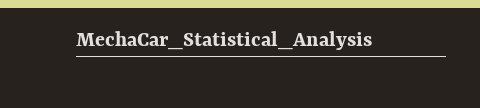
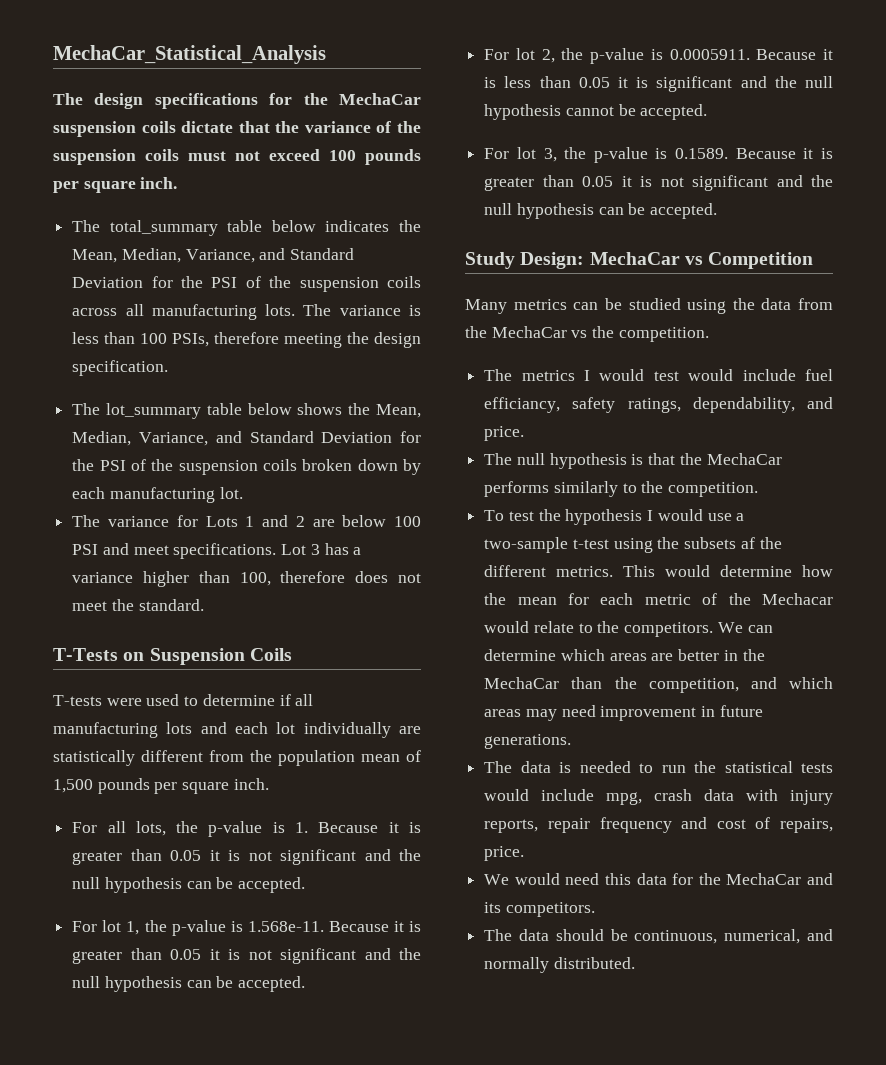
+ The design specifications for the MechaCar suspension coils dictate that the variance of the suspension coils must not exceed 100 pounds per square inch.
+ The total_summary table below indicates the Mean, Median, Variance, and Standard Deviation for the PSI of the suspension coils across all manufacturing lots. The variance is less than 100 PSIs, therefore meeting the design specification.
+ The lot_summary table below shows the Mean, Median, Variance, and Standard Deviation for the PSI of the suspension coils broken down by each manufacturing lot.
+ The variance for Lots 1 and 2 are below 100 PSI and meet specifications. Lot 3 has a variance higher than 100, therefore does not meet the standard.
+ T-Tests on Suspension Coils
+ T-tests were used to determine if all manufacturing lots and each lot individually are statistically different from the population mean of 1,500 pounds per square inch.
+ For all lots, the p-value is 1. Because it is greater than 0.05 it is not significant and the null hypothesis can be accepted.
+ For lot 1, the p-value is 1.568e-11. Because it is greater than 0.05 it is not significant and the null hypothesis can be accepted.
+ For lot 2, the p-value is 0.0005911. Because it is less than 0.05 it is significant and the null hypothesis cannot be accepted.
+ For lot 3, the p-value is 0.1589. Because it is greater than 0.05 it is not significant and the null hypothesis can be accepted.
+ Study Design: MechaCar vs Competition
+ Many metrics can be studied using the data from the MechaCar vs the competition.
+ The metrics I would test would include fuel efficiancy, safety ratings, dependability, and price.
+ The null hypothesis is that the MechaCar performs similarly to the competition.
+ To test the hypothesis I would use a two-sample t-test using the subsets af the different metrics. This would determine how the mean for each metric of the Mechacar would relate to the competitors. We can determine which areas are better in the MechaCar than the competition, and which areas may need improvement in future generations.
+ The data is needed to run the statistical tests would include mpg, crash data with injury reports, repair frequency and cost of repairs, price.
+ We would need this data for the MechaCar and its competitors.
+ The data should be continuous, numerical, and normally distributed.

